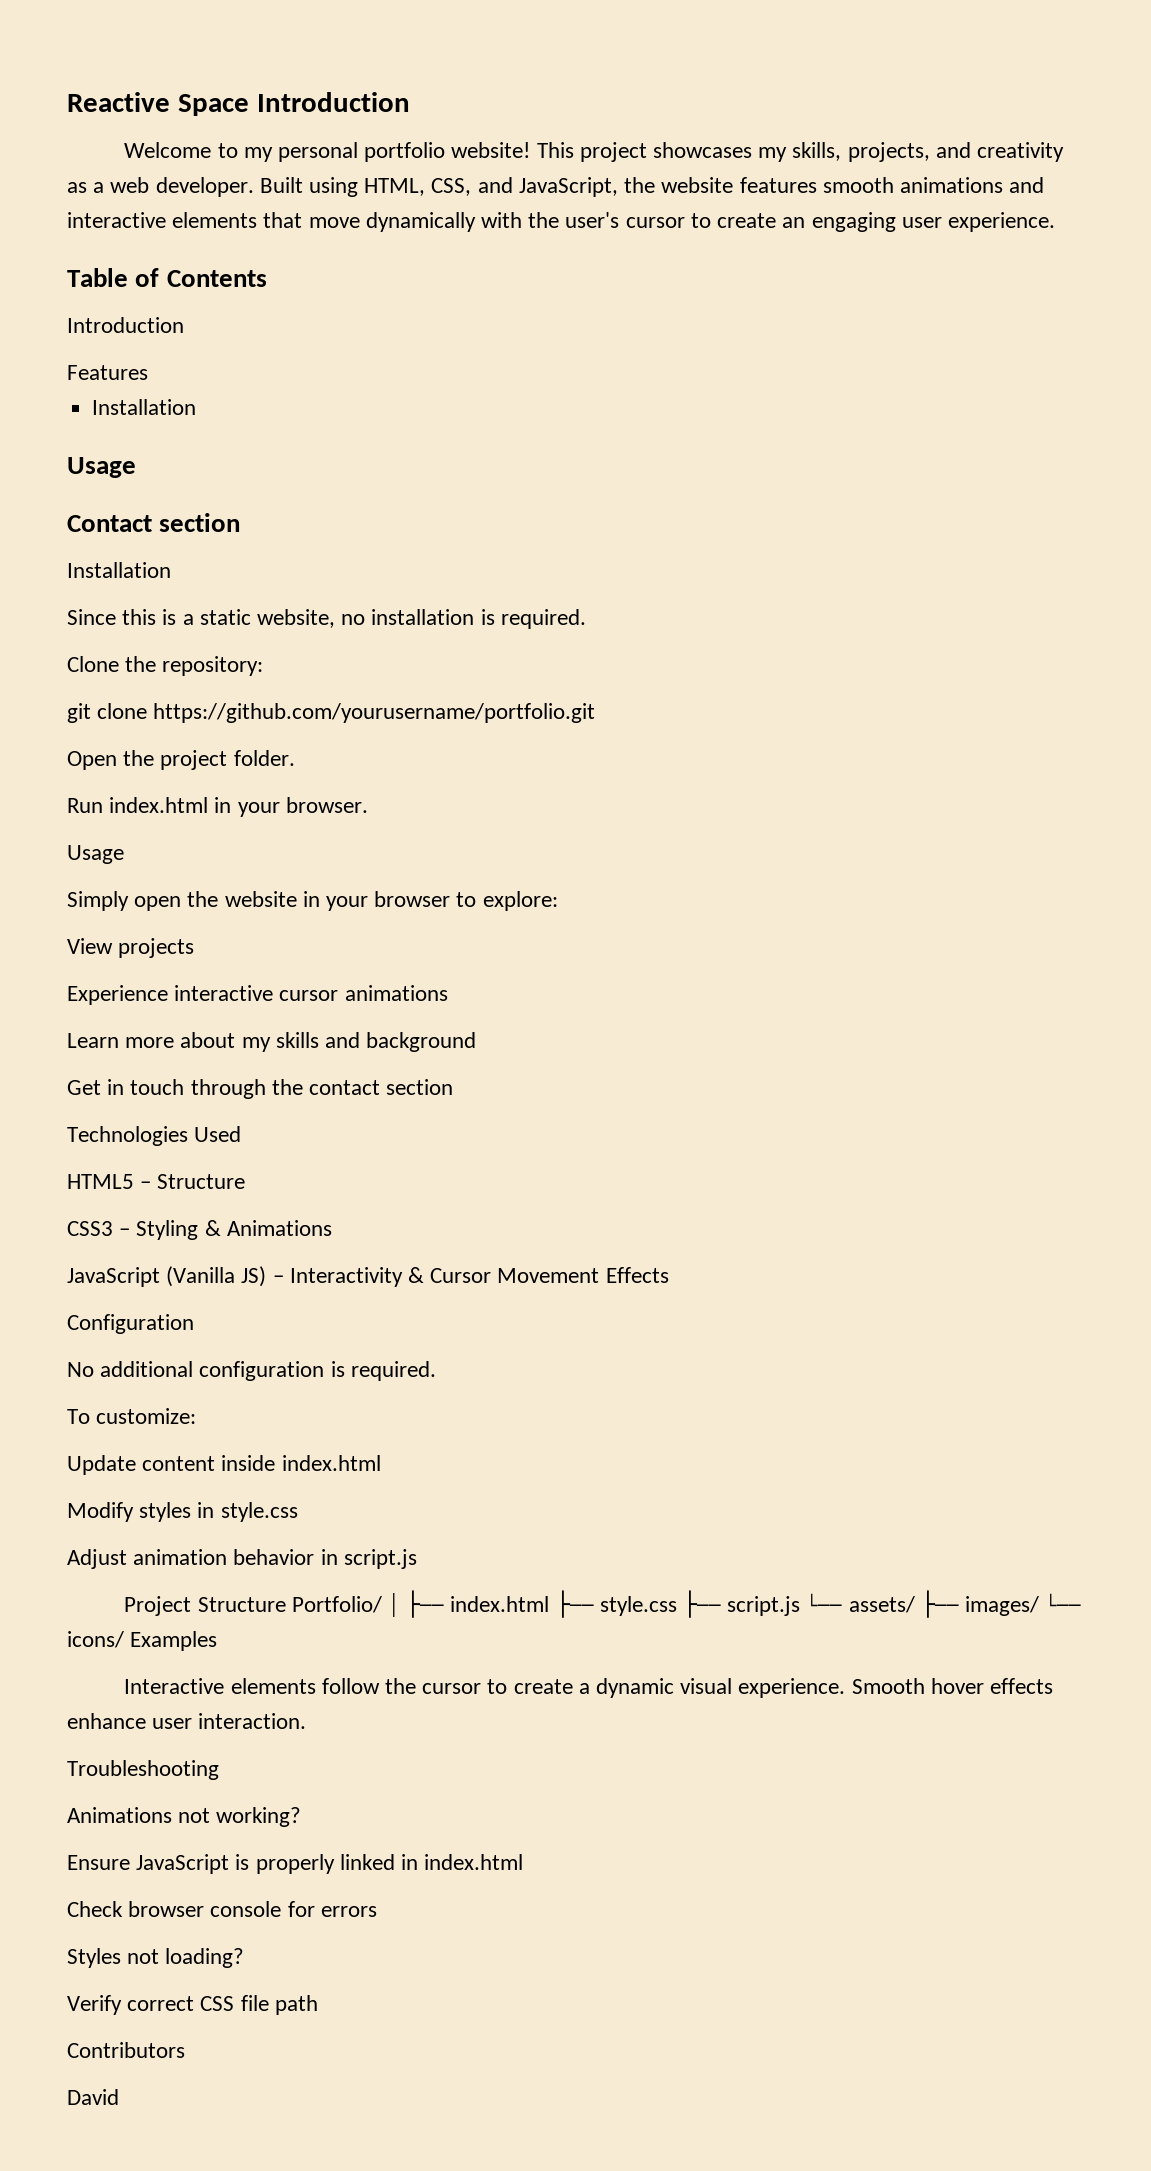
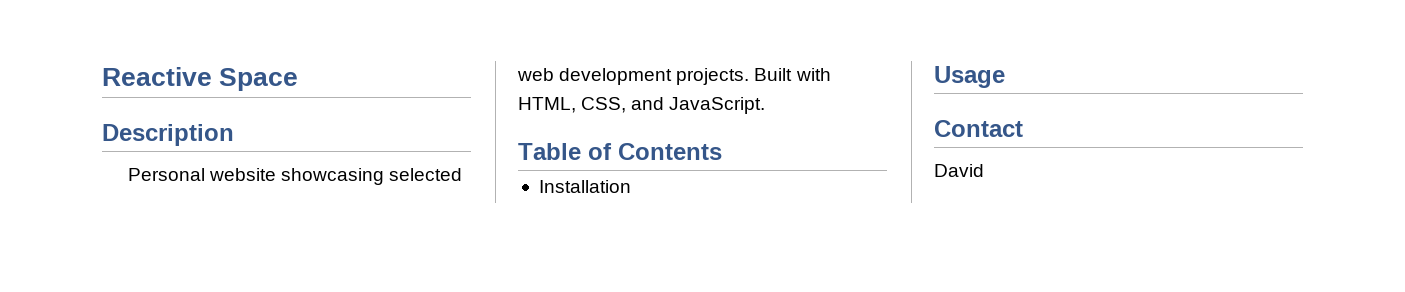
- Reactive Space Introduction
- Welcome to my personal portfolio website! This project showcases my skills, projects, and creativity as a web developer. Built using HTML, CSS, and JavaScript, the website features smooth animations and interactive elements that move dynamically with the user's cursor to create an engaging user experience.
+ Reactive Space
+ Description
+ Personal website showcasing selected web development projects. Built with HTML, CSS, and JavaScript.
  Table of Contents
- Introduction
- Features
- Contact section
- Installation
- Since this is a static website, no installation is required.
- Clone the repository:
- git clone https://github.com/yourusername/portfolio.git
- Open the project folder.
- Run index.html in your browser.
- Usage
- Simply open the website in your browser to explore:
- View projects
- Experience interactive cursor animations
- Learn more about my skills and background
- Get in touch through the contact section
- Technologies Used
- HTML5 – Structure
- CSS3 – Styling & Animations
- JavaScript (Vanilla JS) – Interactivity & Cursor Movement Effects
- Configuration
- No additional configuration is required.
- To customize:
- Update content inside index.html
- Modify styles in style.css
- Adjust animation behavior in script.js
- Project Structure Portfolio/ │ ├── index.html ├── style.css ├── script.js └── assets/ ├── images/ └── icons/ Examples
- Interactive elements follow the cursor to create a dynamic visual experience. Smooth hover effects enhance user interaction.
- Troubleshooting
- Animations not working?
- Ensure JavaScript is properly linked in index.html
- Check browser console for errors
- Styles not loading?
- Verify correct CSS file path
- Contributors
+ Contact

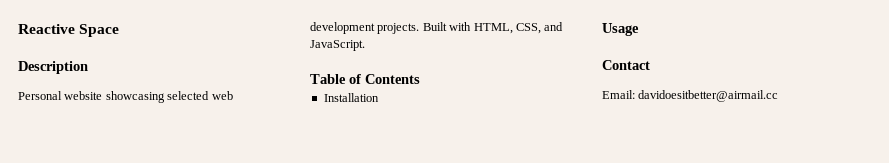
- David
+ Email: davidoesitbetter@airmail.cc

